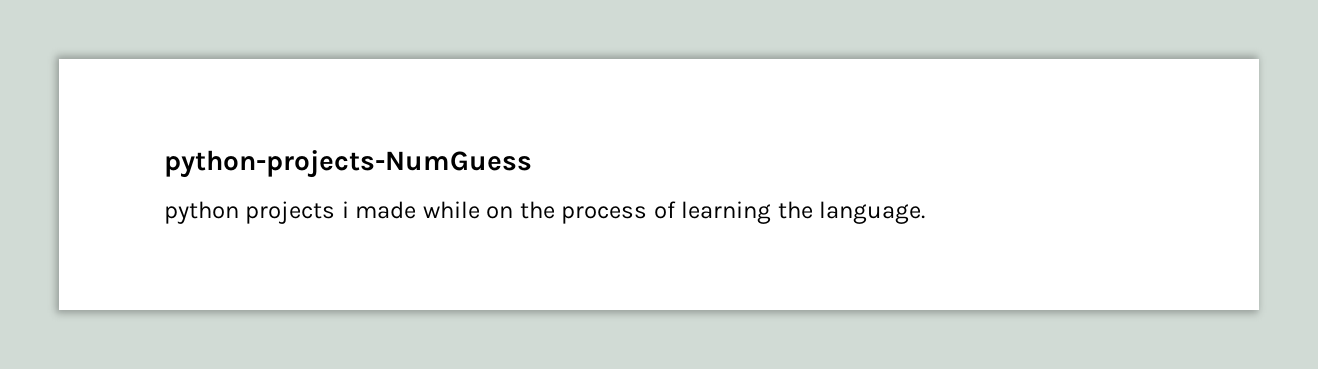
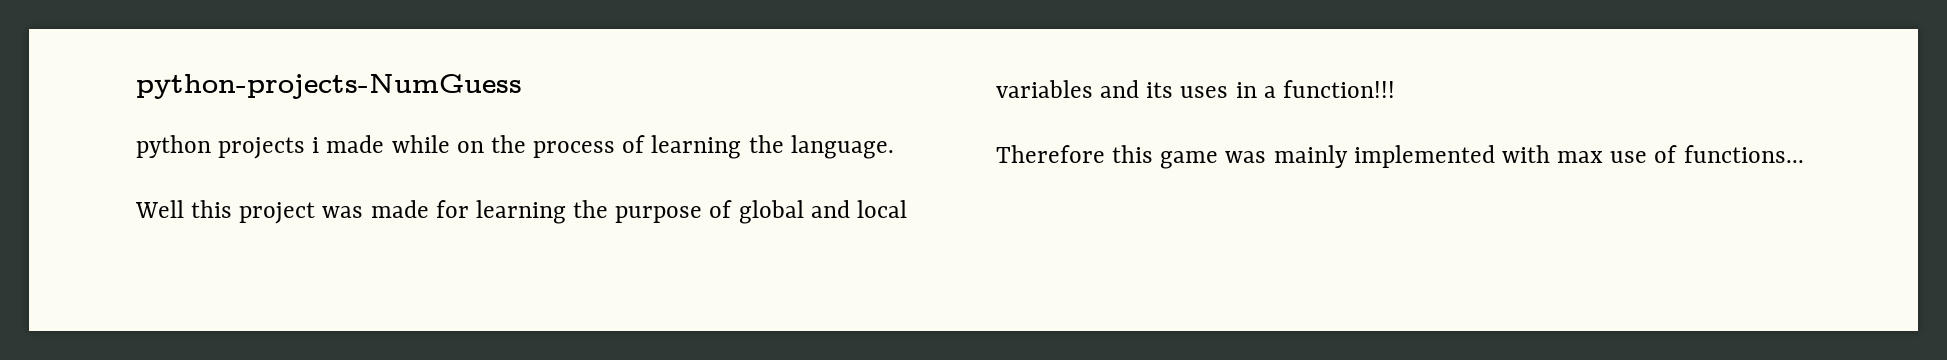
+ Well this project was made for learning the purpose of global and local variables and its uses in a function!!!
+ Therefore this game was mainly implemented with max use of functions...

